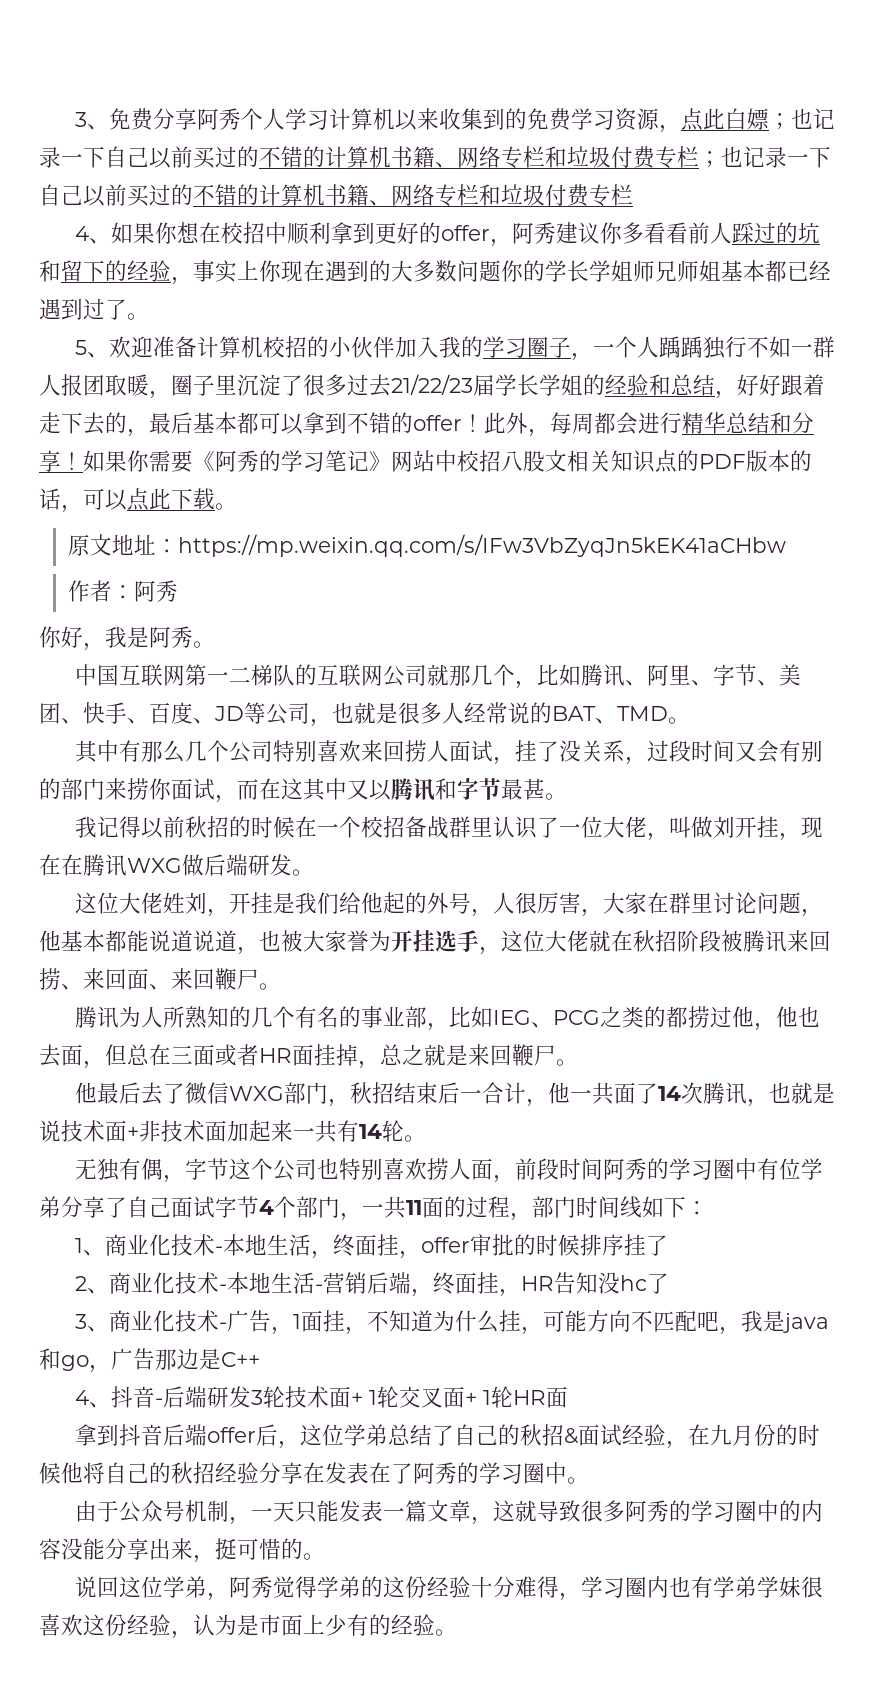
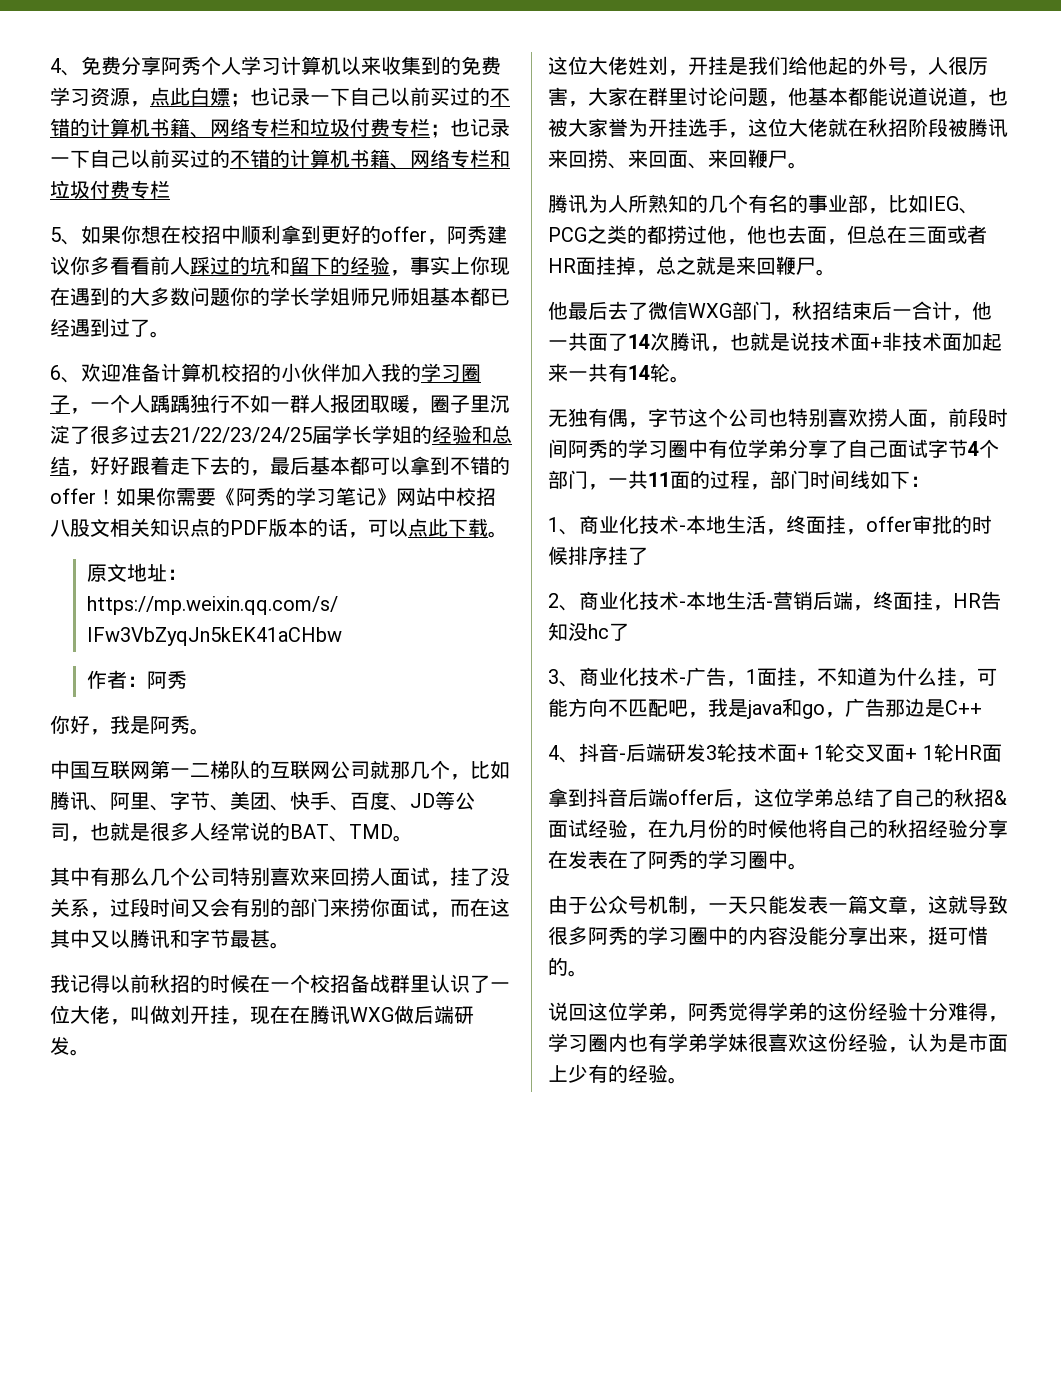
- 3、免费分享阿秀个人学习计算机以来收集到的免费学习资源，点此白嫖；也记录一下自己以前买过的不错的计算机书籍、网络专栏和垃圾付费专栏；也记录一下自己以前买过的不错的计算机书籍、网络专栏和垃圾付费专栏
+ 4、免费分享阿秀个人学习计算机以来收集到的免费学习资源，点此白嫖；也记录一下自己以前买过的不错的计算机书籍、网络专栏和垃圾付费专栏；也记录一下自己以前买过的不错的计算机书籍、网络专栏和垃圾付费专栏
- 4、如果你想在校招中顺利拿到更好的offer，阿秀建议你多看看前人踩过的坑和留下的经验，事实上你现在遇到的大多数问题你的学长学姐师兄师姐基本都已经遇到过了。
+ 5、如果你想在校招中顺利拿到更好的offer，阿秀建议你多看看前人踩过的坑和留下的经验，事实上你现在遇到的大多数问题你的学长学姐师兄师姐基本都已经遇到过了。
- 5、欢迎准备计算机校招的小伙伴加入我的学习圈子，一个人踽踽独行不如一群人报团取暖，圈子里沉淀了很多过去21/22/23届学长学姐的经验和总结，好好跟着走下去的，最后基本都可以拿到不错的offer！
+ 6、欢迎准备计算机校招的小伙伴加入我的学习圈子，一个人踽踽独行不如一群人报团取暖，圈子里沉淀了很多过去21/22/23/24/25届学长学姐的经验和总结，好好跟着走下去的，最后基本都可以拿到不错的offer！
- 此外，每周都会进行精华总结和分享！

